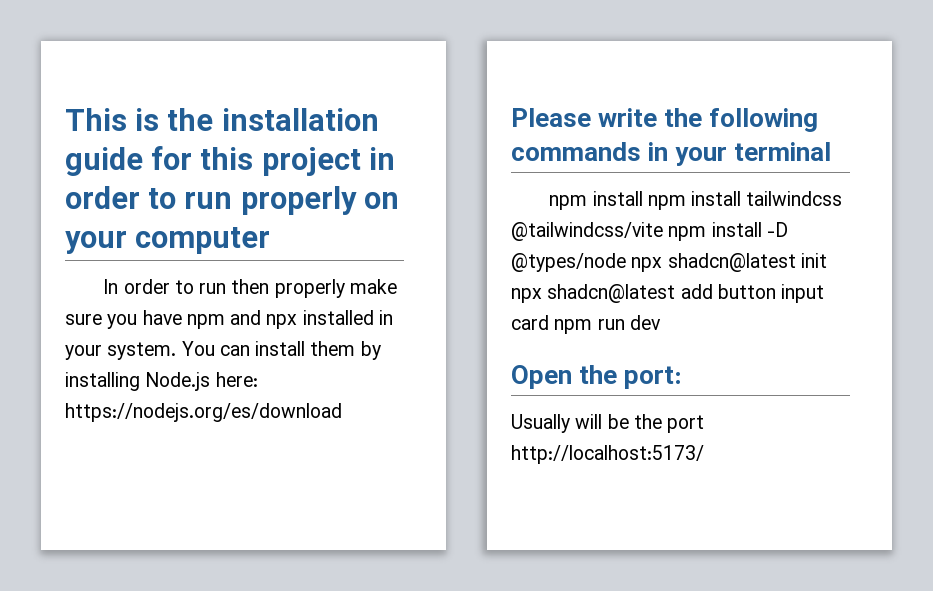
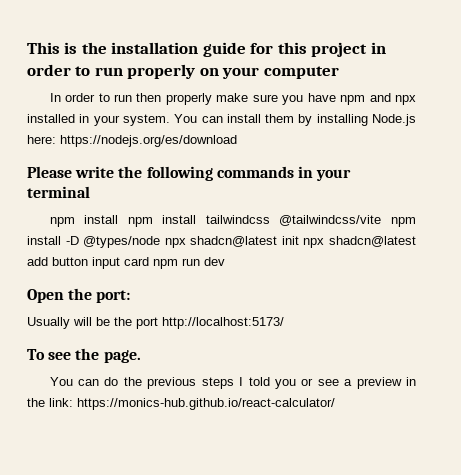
+ To see the page.
+ You can do the previous steps I told you or see a preview in the link: https://monics-hub.github.io/react-calculator/

